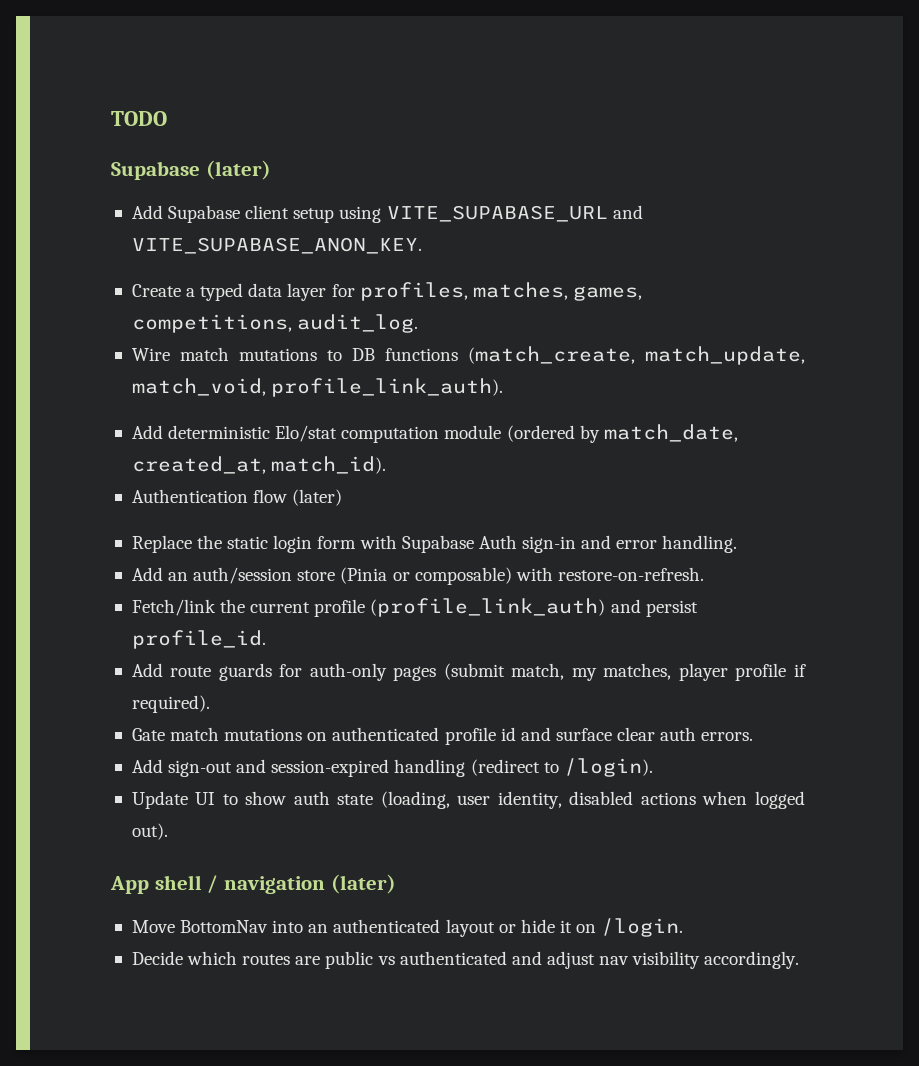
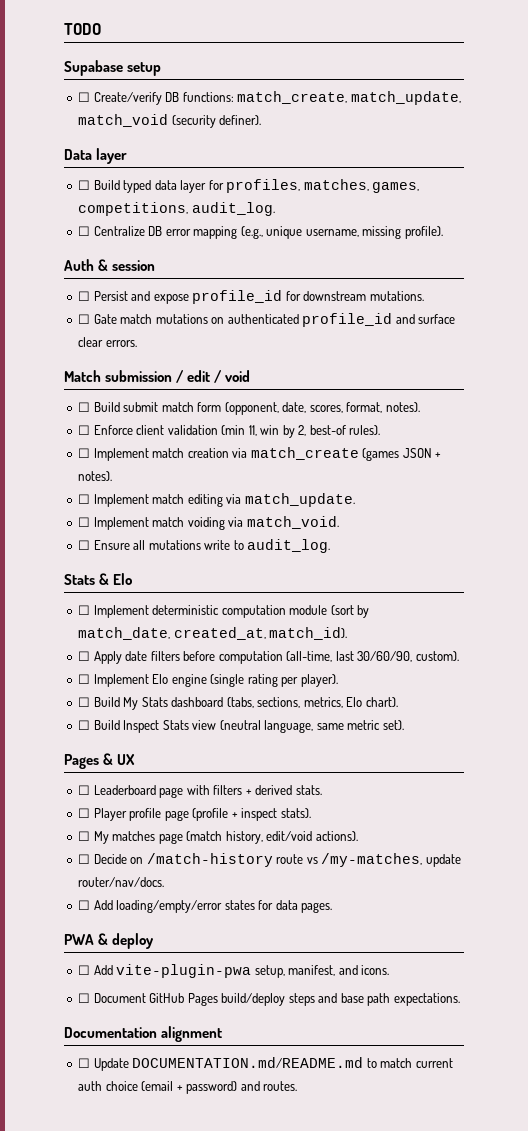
- Supabase (later)
- Add Supabase client setup using VITE_SUPABASE_URL and VITE_SUPABASE_ANON_KEY.
- Create a typed data layer for profiles, matches, games, competitions, audit_log.
+ Supabase setup
+ ☐ Create/verify DB functions: match_create, match_update, match_void (security definer).
+ Data layer
+ ☐ Build typed data layer for profiles, matches, games, competitions, audit_log.
- Wire match mutations to DB functions (match_create, match_update, match_void, profile_link_auth).
- Add deterministic Elo/stat computation module (ordered by match_date, created_at, match_id).
+ ☐ Centralize DB error mapping (e.g., unique username, missing profile).
+ Auth & session
+ ☐ Persist and expose profile_id for downstream mutations.
+ ☐ Gate match mutations on authenticated profile_id and surface clear errors.
+ Match submission / edit / void
+ ☐ Build submit match form (opponent, date, scores, format, notes).
+ ☐ Enforce client validation (min 11, win by 2, best-of rules).
+ ☐ Implement match creation via match_create (games JSON + notes).
+ ☐ Implement match editing via match_update.
+ ☐ Implement match voiding via match_void.
+ ☐ Ensure all mutations write to audit_log.
+ Stats & Elo
+ ☐ Implement deterministic computation module (sort by match_date, created_at, match_id).
- Authentication flow (later)
- Replace the static login form with Supabase Auth sign-in and error handling.
- Add an auth/session store (Pinia or composable) with restore-on-refresh.
- Fetch/link the current profile (profile_link_auth) and persist profile_id.
- Add route guards for auth-only pages (submit match, my matches, player profile if required).
- Gate match mutations on authenticated profile id and surface clear auth errors.
- Add sign-out and session-expired handling (redirect to /login).
- Update UI to show auth state (loading, user identity, disabled actions when logged out).
- App shell / navigation (later)
- Move BottomNav into an authenticated layout or hide it on /login.
- Decide which routes are public vs authenticated and adjust nav visibility accordingly.
+ ☐ Apply date filters before computation (all-time, last 30/60/90, custom).
+ ☐ Implement Elo engine (single rating per player).
+ ☐ Build My Stats dashboard (tabs, sections, metrics, Elo chart).
+ ☐ Build Inspect Stats view (neutral language, same metric set).
+ Pages & UX
+ ☐ Leaderboard page with filters + derived stats.
+ ☐ Player profile page (profile + inspect stats).
+ ☐ My matches page (match history, edit/void actions).
+ ☐ Decide on /match-history route vs /my-matches, update router/nav/docs.
+ ☐ Add loading/empty/error states for data pages.
+ PWA & deploy
+ ☐ Add vite-plugin-pwa setup, manifest, and icons.
+ ☐ Document GitHub Pages build/deploy steps and base path expectations.
+ Documentation alignment
+ ☐ Update DOCUMENTATION.md/README.md to match current auth choice (email + password) and routes.

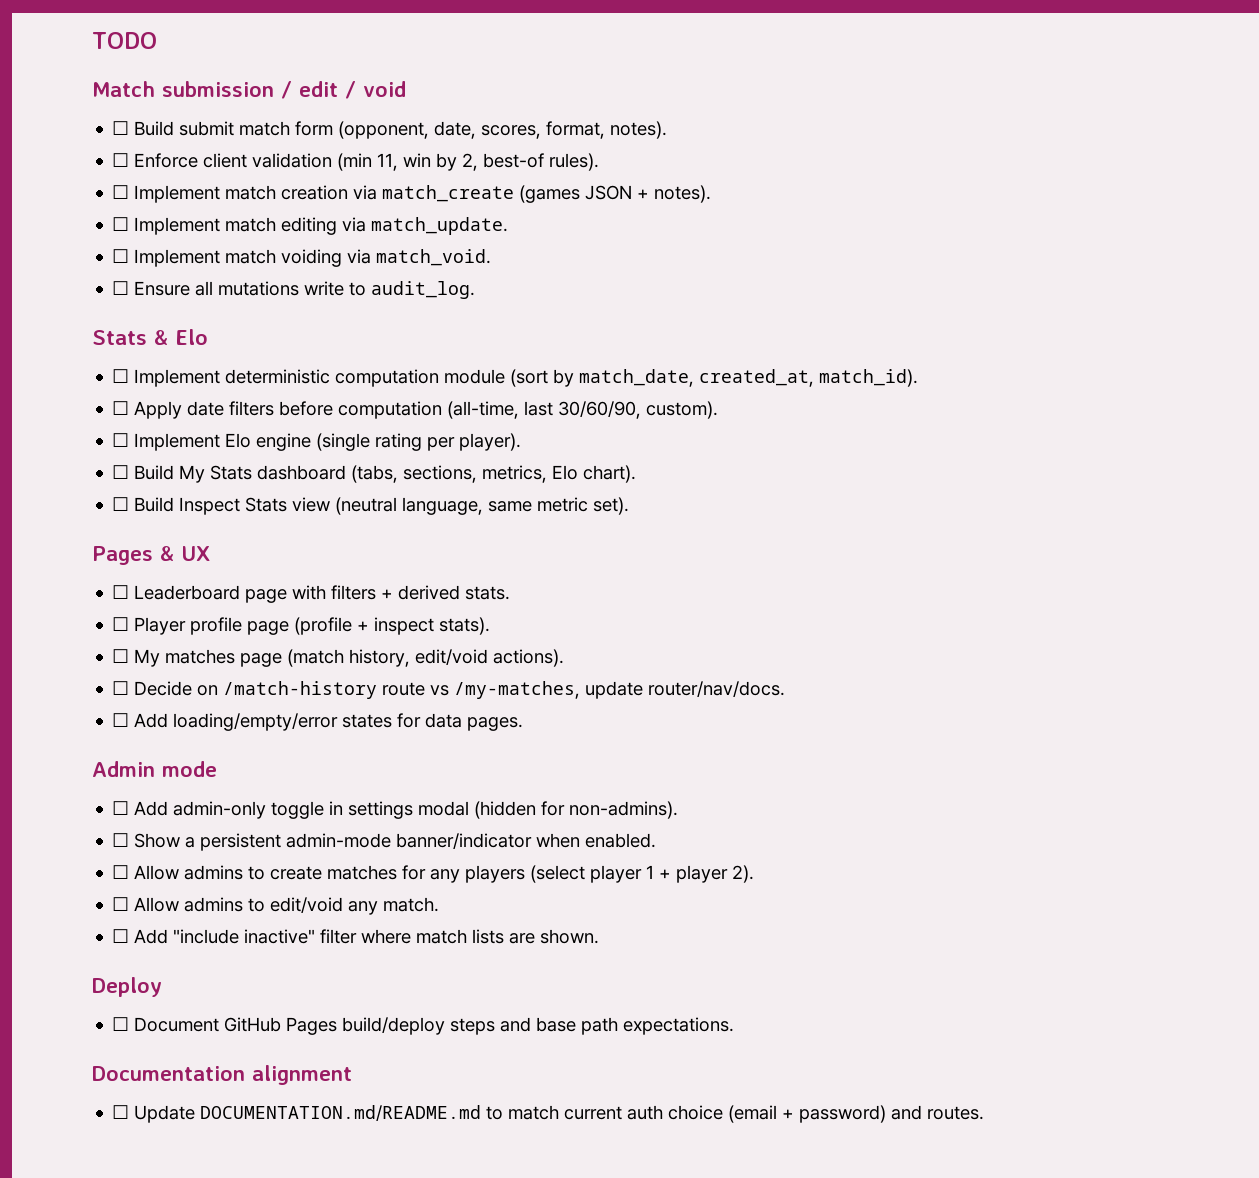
- Supabase setup
- ☐ Create/verify DB functions: match_create, match_update, match_void (security definer).
- Data layer
- ☐ Build typed data layer for profiles, matches, games, competitions, audit_log.
- ☐ Centralize DB error mapping (e.g., unique username, missing profile).
- Auth & session
- ☐ Persist and expose profile_id for downstream mutations.
- ☐ Gate match mutations on authenticated profile_id and surface clear errors.
- PWA & deploy
- ☐ Add vite-plugin-pwa setup, manifest, and icons.
+ Admin mode
+ ☐ Add admin-only toggle in settings modal (hidden for non-admins).
+ ☐ Show a persistent admin-mode banner/indicator when enabled.
+ ☐ Allow admins to create matches for any players (select player 1 + player 2).
+ ☐ Allow admins to edit/void any match.
+ ☐ Add "include inactive" filter where match lists are shown.
+ Deploy

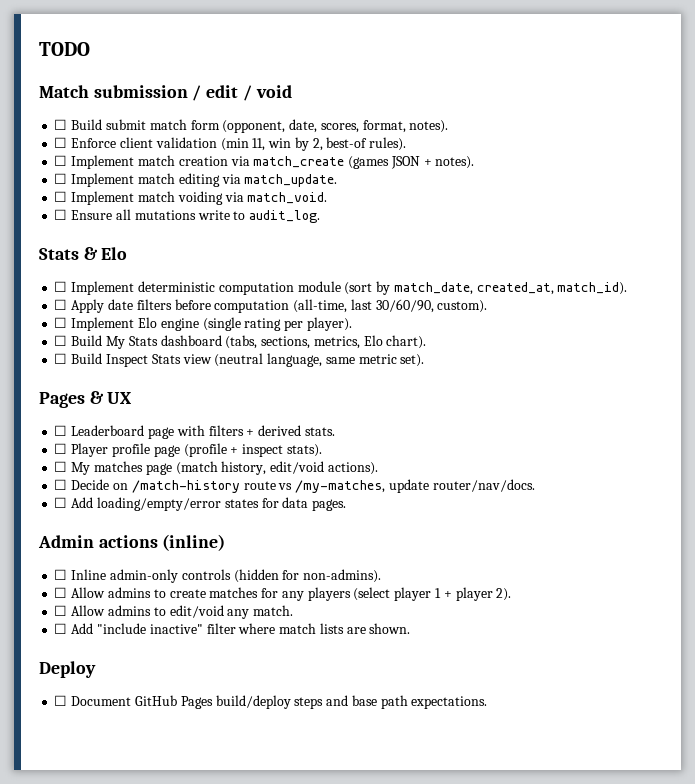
- Admin mode
- ☐ Add admin-only toggle in settings modal (hidden for non-admins).
- ☐ Show a persistent admin-mode banner/indicator when enabled.
+ Admin actions (inline)
+ ☐ Inline admin-only controls (hidden for non-admins).
- Documentation alignment
- ☐ Update DOCUMENTATION.md/README.md to match current auth choice (email + password) and routes.

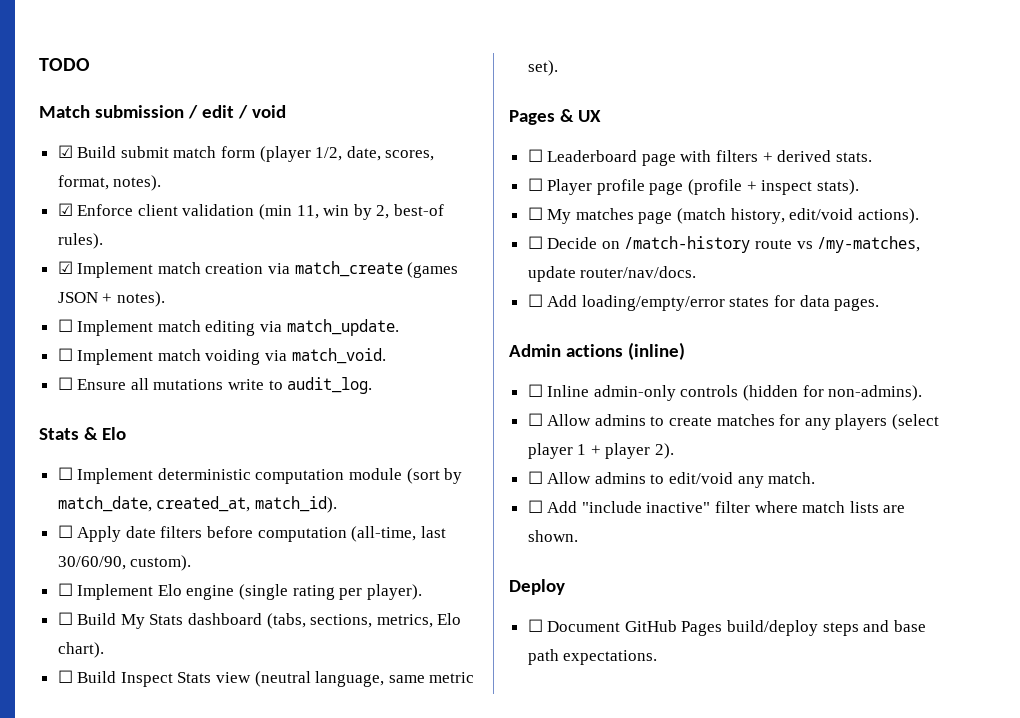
- ☐ Build submit match form (opponent, date, scores, format, notes).
+ ☑ Build submit match form (player 1/2, date, scores, format, notes).
- ☐ Enforce client validation (min 11, win by 2, best-of rules).
+ ☑ Enforce client validation (min 11, win by 2, best-of rules).
- ☐ Implement match creation via match_create (games JSON + notes).
+ ☑ Implement match creation via match_create (games JSON + notes).

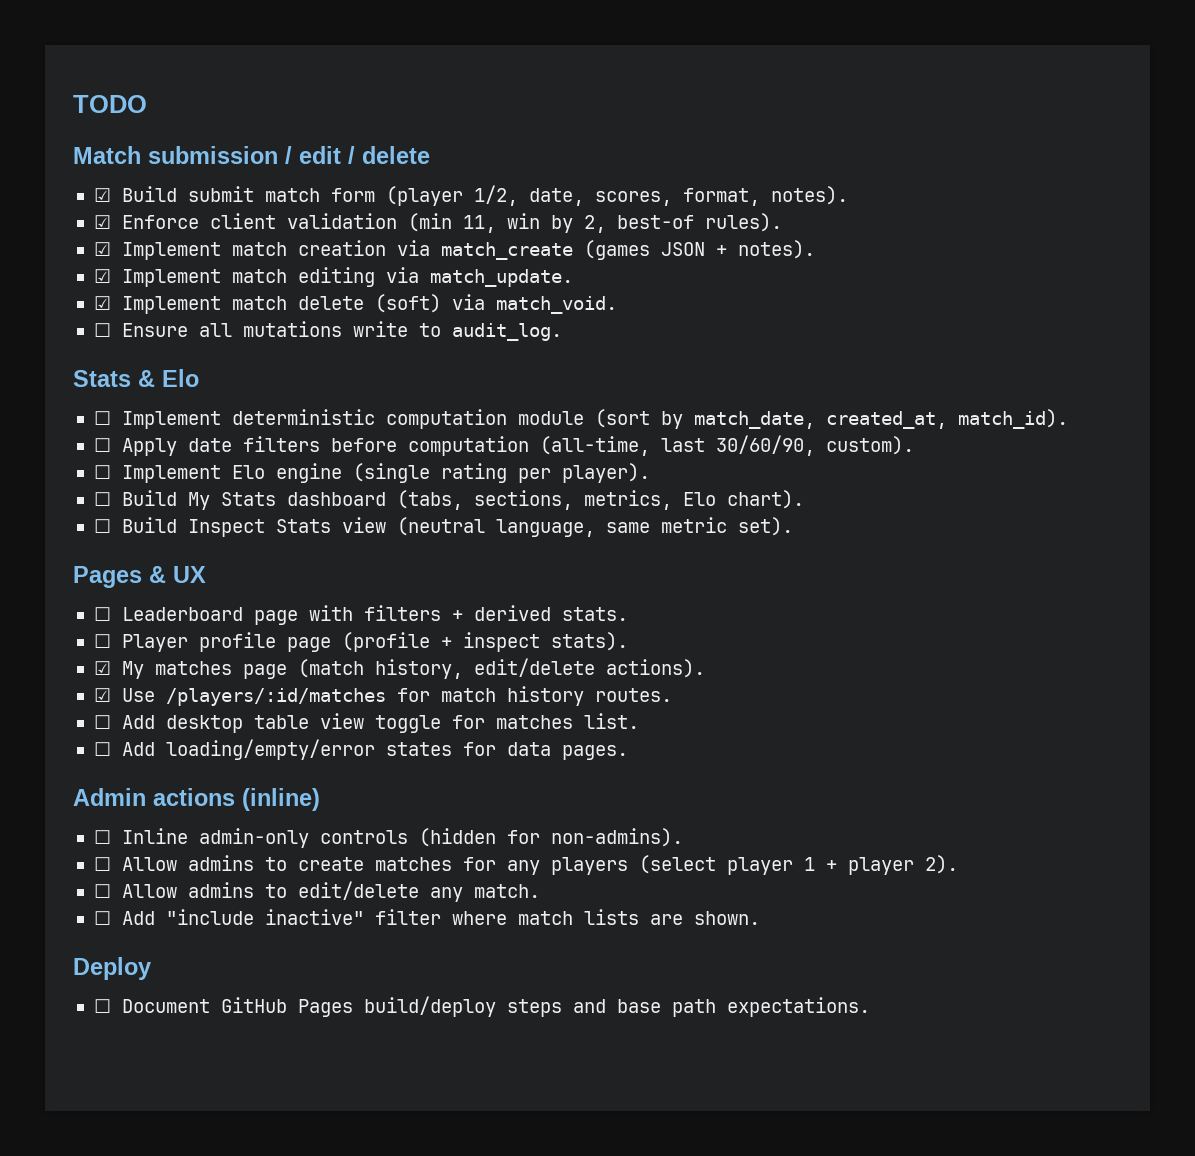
- Match submission / edit / void
+ Match submission / edit / delete
- ☐ Implement match editing via match_update.
+ ☑ Implement match editing via match_update.
- ☐ Implement match voiding via match_void.
+ ☑ Implement match delete (soft) via match_void.
- ☐ My matches page (match history, edit/void actions).
+ ☑ My matches page (match history, edit/delete actions).
- ☐ Decide on /match-history route vs /my-matches, update router/nav/docs.
+ ☑ Use /players/:id/matches for match history routes.
+ ☐ Add desktop table view toggle for matches list.
- ☐ Allow admins to edit/void any match.
+ ☐ Allow admins to edit/delete any match.

